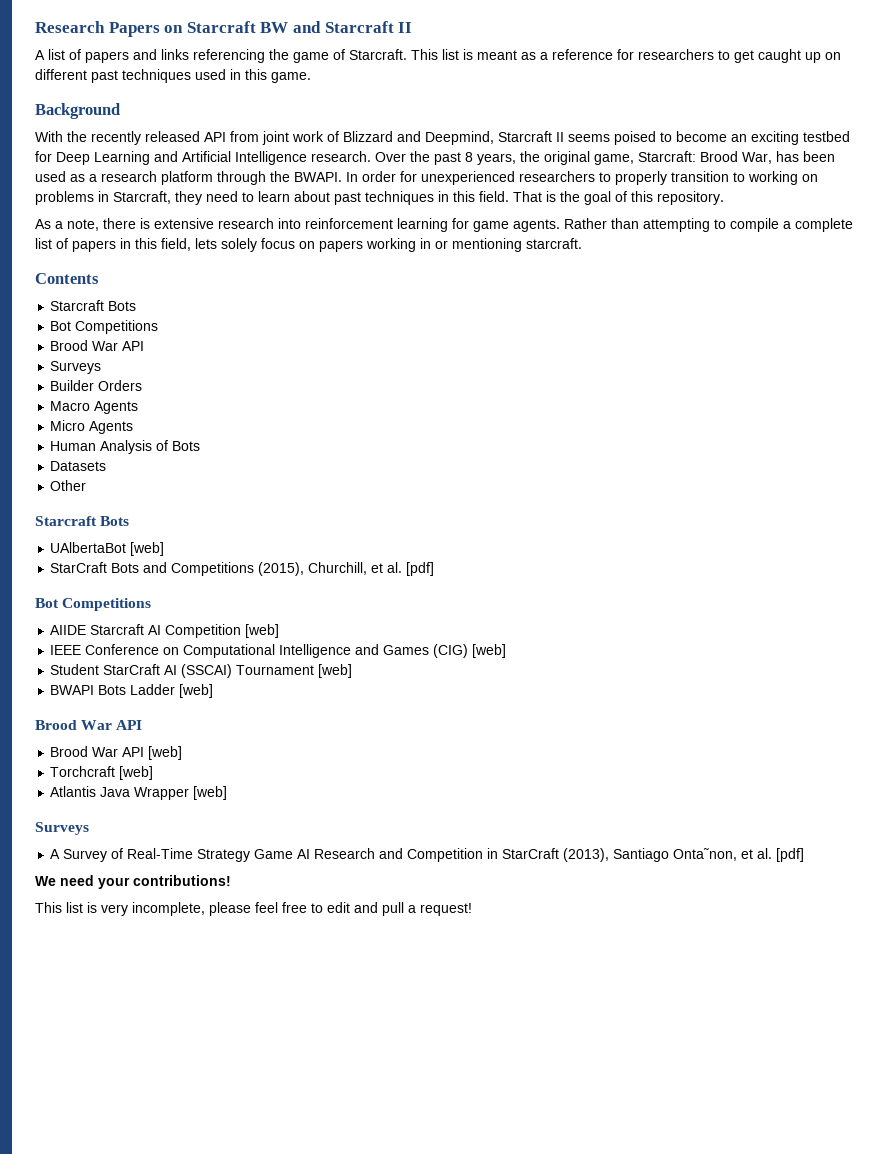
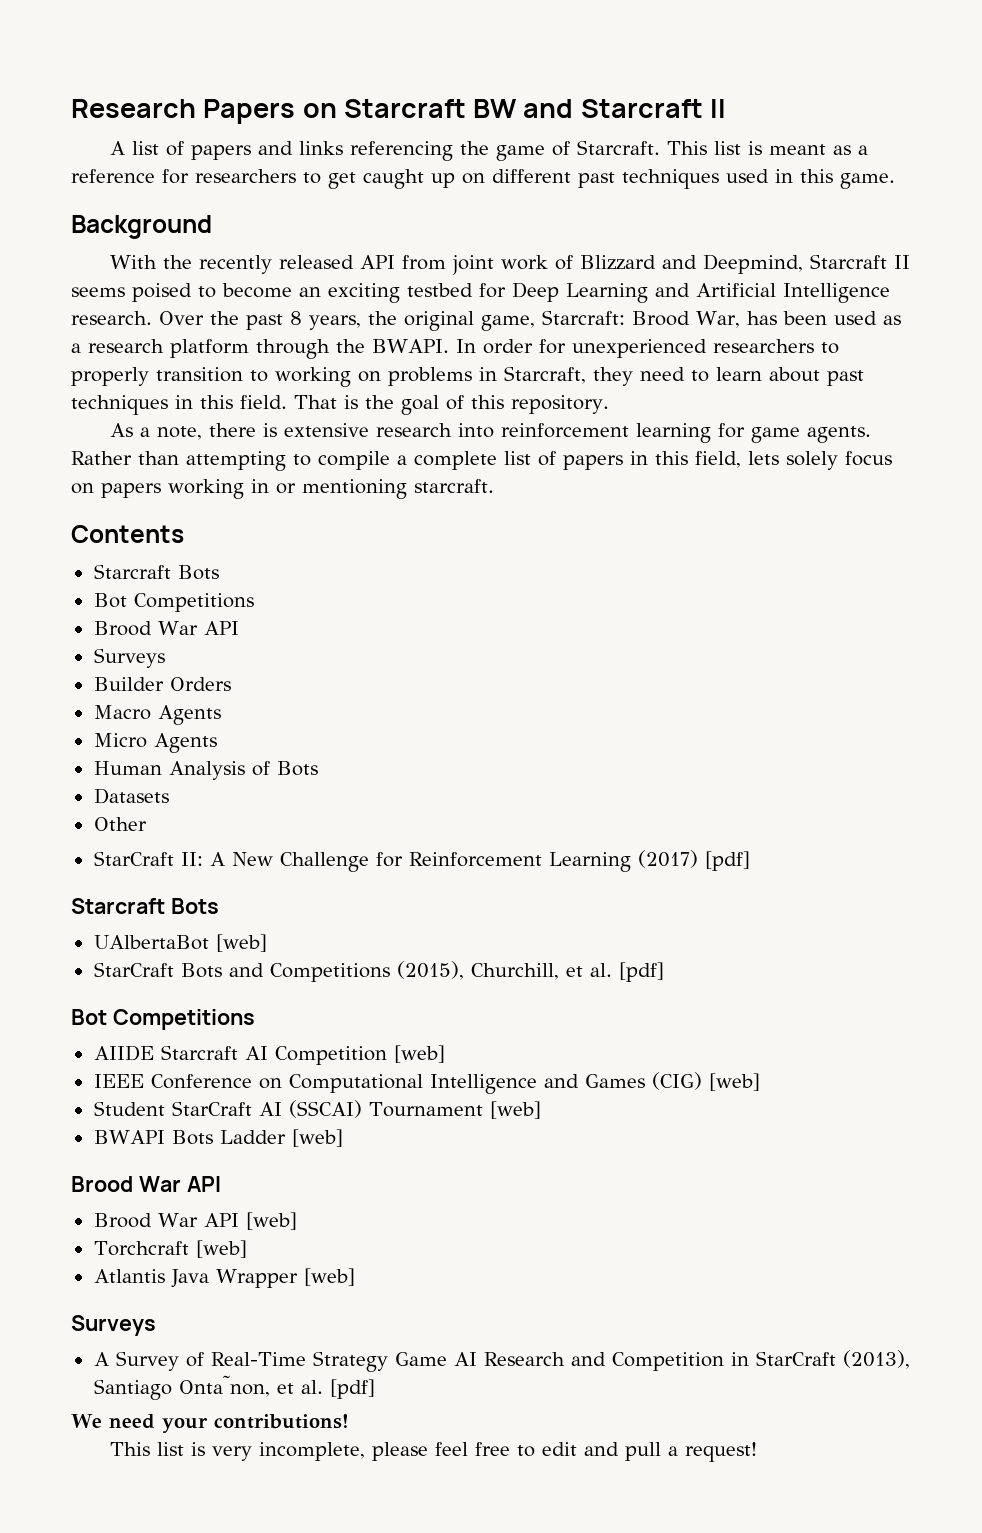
+ StarCraft II: A New Challenge for Reinforcement Learning (2017) [pdf]

